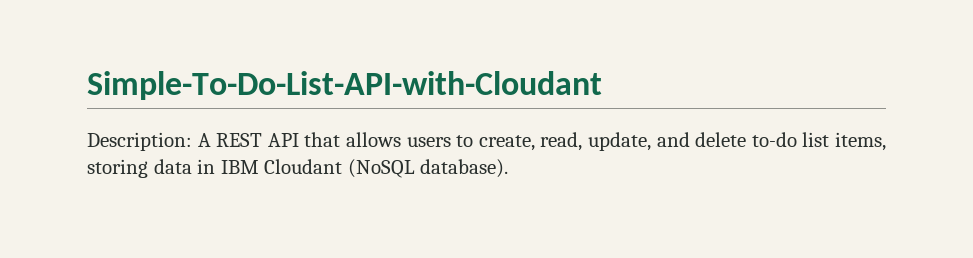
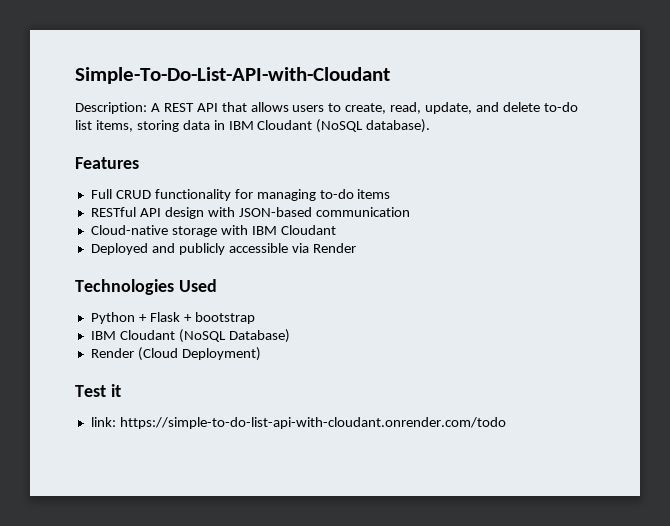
+ Features
+ Full CRUD functionality for managing to-do items
+ RESTful API design with JSON-based communication
+ Cloud-native storage with IBM Cloudant
+ Deployed and publicly accessible via Render
+ Technologies Used
+ Python + Flask + bootstrap
+ IBM Cloudant (NoSQL Database)
+ Render (Cloud Deployment)
+ Test it
+ link: https://simple-to-do-list-api-with-cloudant.onrender.com/todo

